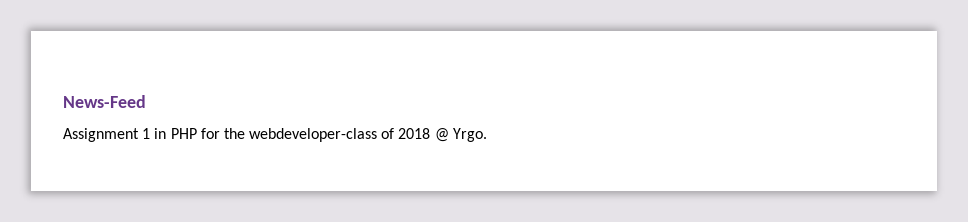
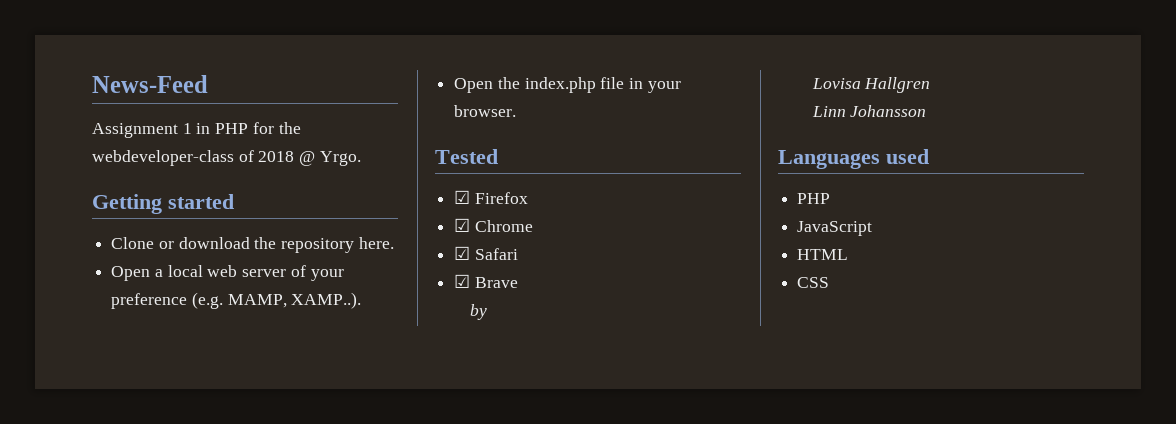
+ Getting started
+ Clone or download the repository here.
+ Open a local web server of your preference (e.g. MAMP, XAMP..).
+ Open the index.php file in your browser.
+ Tested
+ ☑ Firefox
+ ☑ Chrome
+ ☑ Safari
+ ☑ Brave
+ by
+ Lovisa Hallgren
+ Linn Johansson
+ Languages used
+ PHP
+ JavaScript
+ HTML
+ CSS

